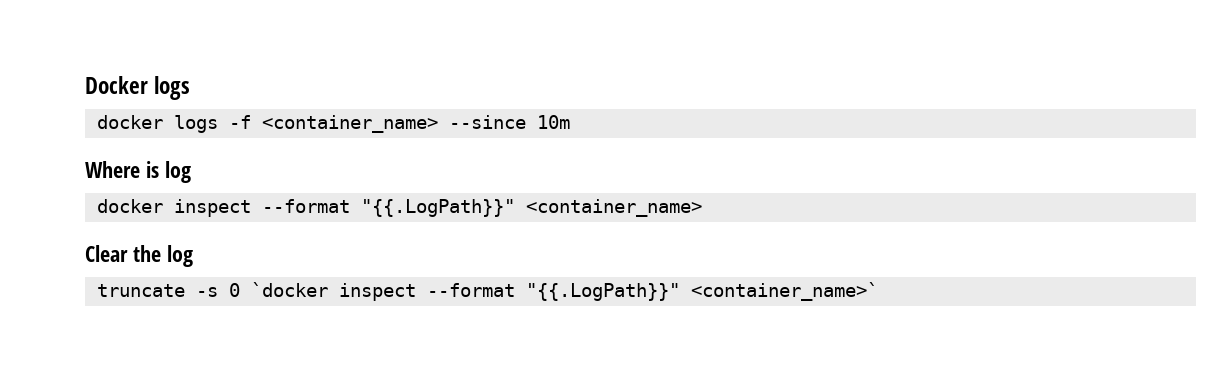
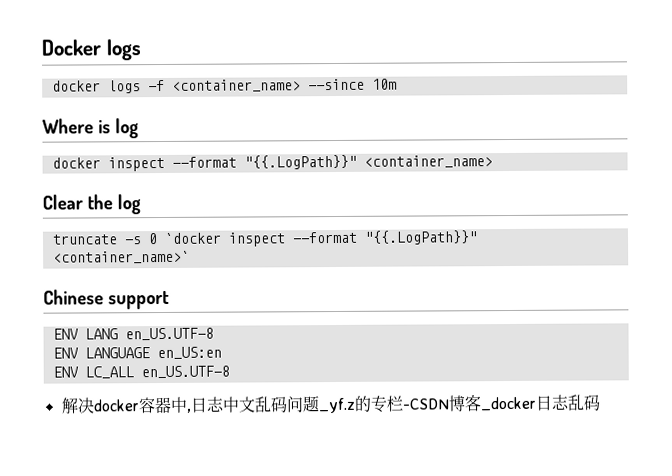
+ Chinese support
+ ENV LANG en_US.UTF-8
+ ENV LANGUAGE en_US:en
+ ENV LC_ALL en_US.UTF-8
+ 解决docker容器中,日志中文乱码问题_yf.z的专栏-CSDN博客_docker日志乱码

